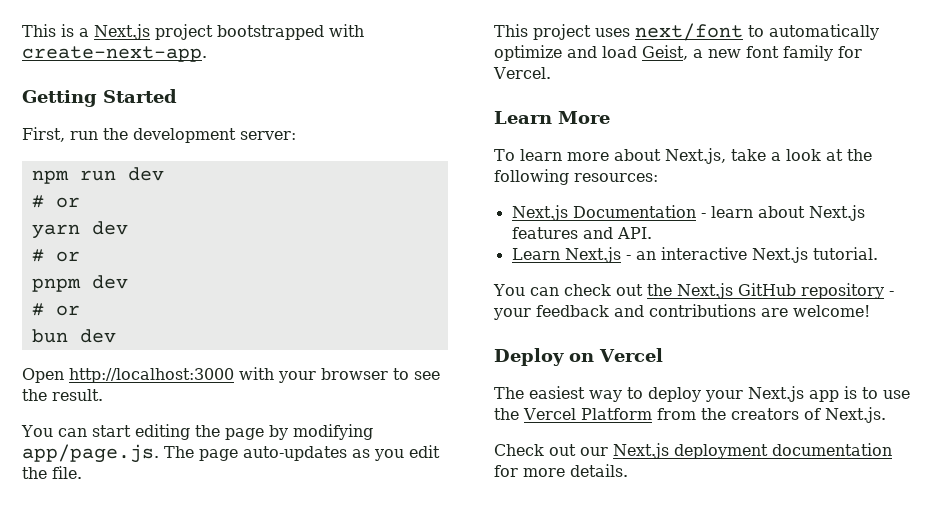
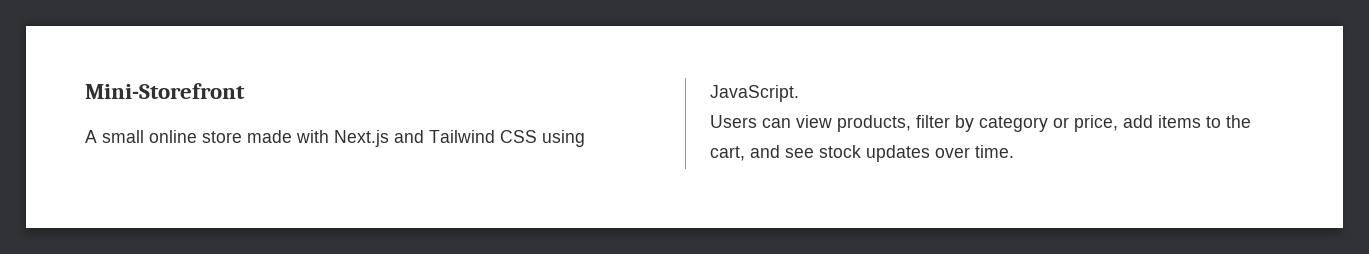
- This is a Next.js project bootstrapped with create-next-app.
- Getting Started
- First, run the development server:
- npm run dev
- # or
- yarn dev
- # or
- pnpm dev
- # or
- bun dev
- Open http://localhost:3000 with your browser to see the result.
- You can start editing the page by modifying app/page.js. The page auto-updates as you edit the file.
- This project uses next/font to automatically optimize and load Geist, a new font family for Vercel.
- Learn More
- To learn more about Next.js, take a look at the following resources:
- Next.js Documentation - learn about Next.js features and API.
- Learn Next.js - an interactive Next.js tutorial.
- You can check out the Next.js GitHub repository - your feedback and contributions are welcome!
- Deploy on Vercel
- The easiest way to deploy your Next.js app is to use the Vercel Platform from the creators of Next.js.
- Check out our Next.js deployment documentation for more details.
+ Mini-Storefront
+ A small online store made with Next.js and Tailwind CSS using JavaScript.
+ Users can view products, filter by category or price, add items to the cart, and see stock updates over time.

